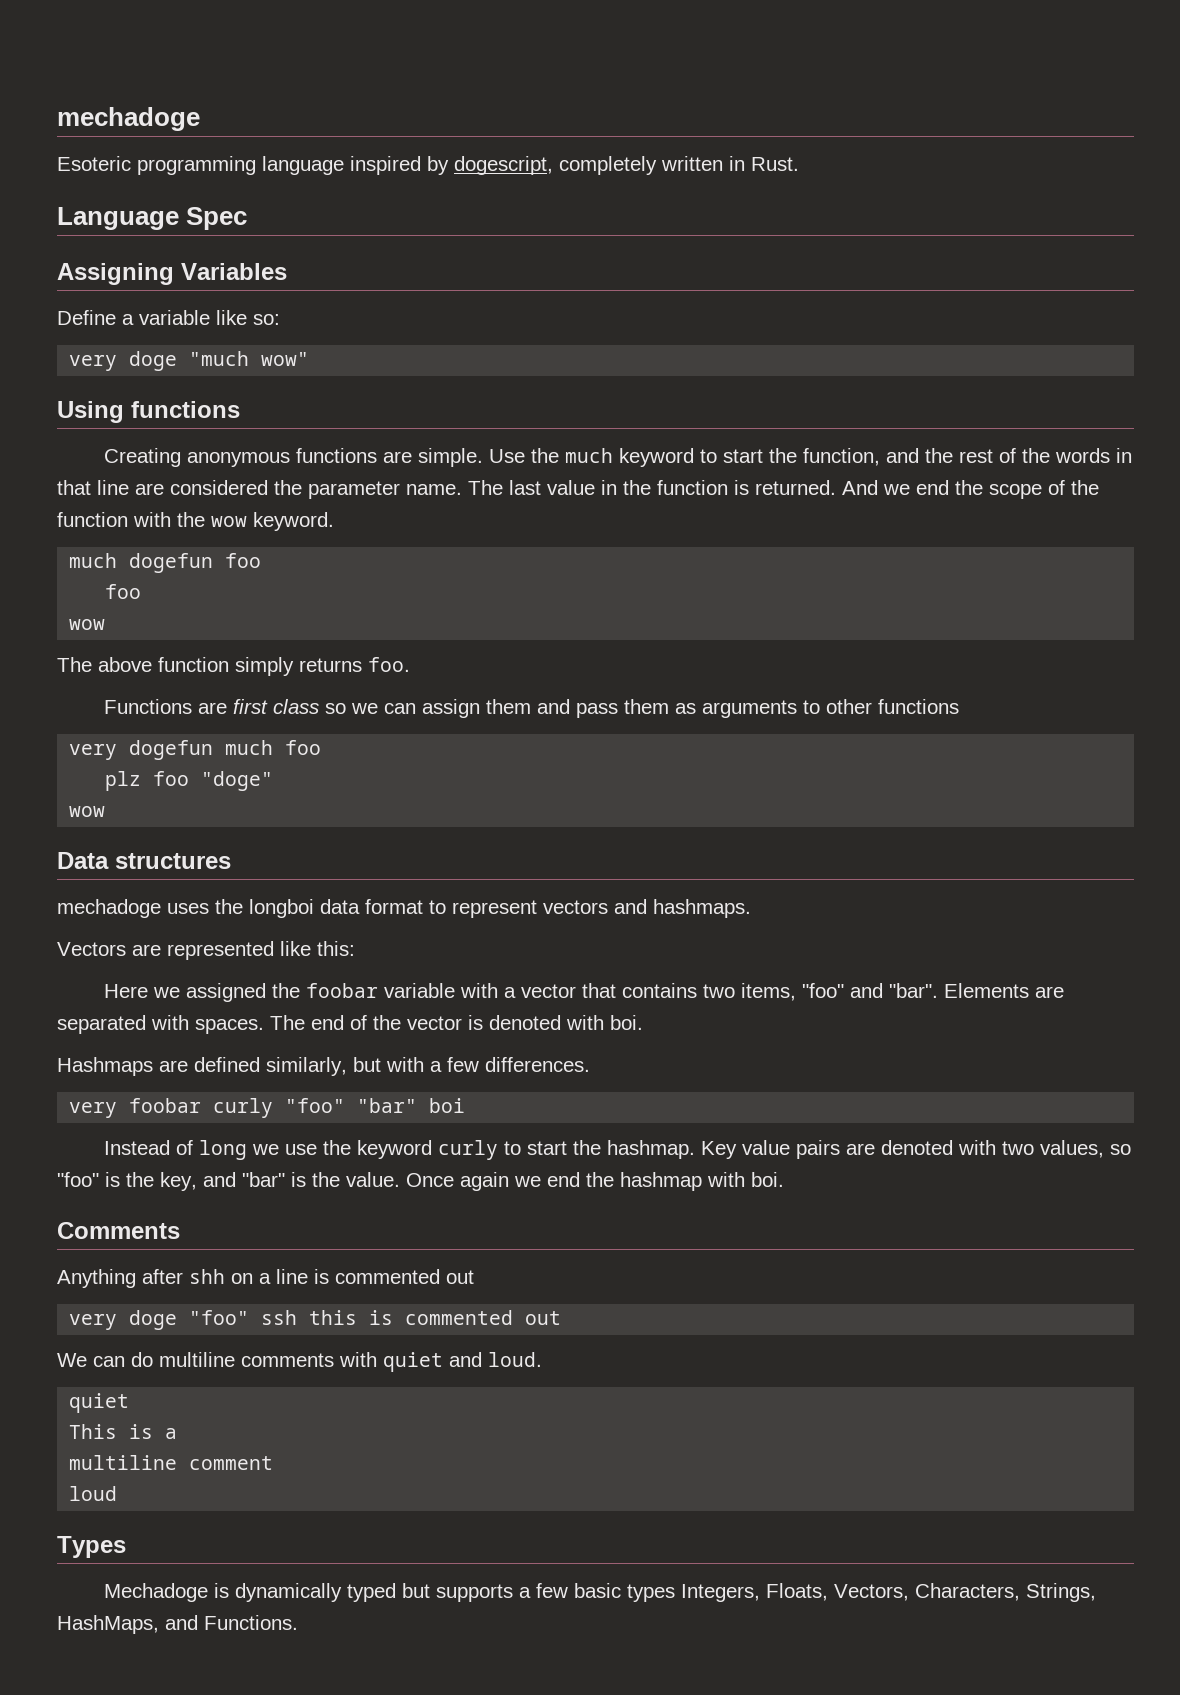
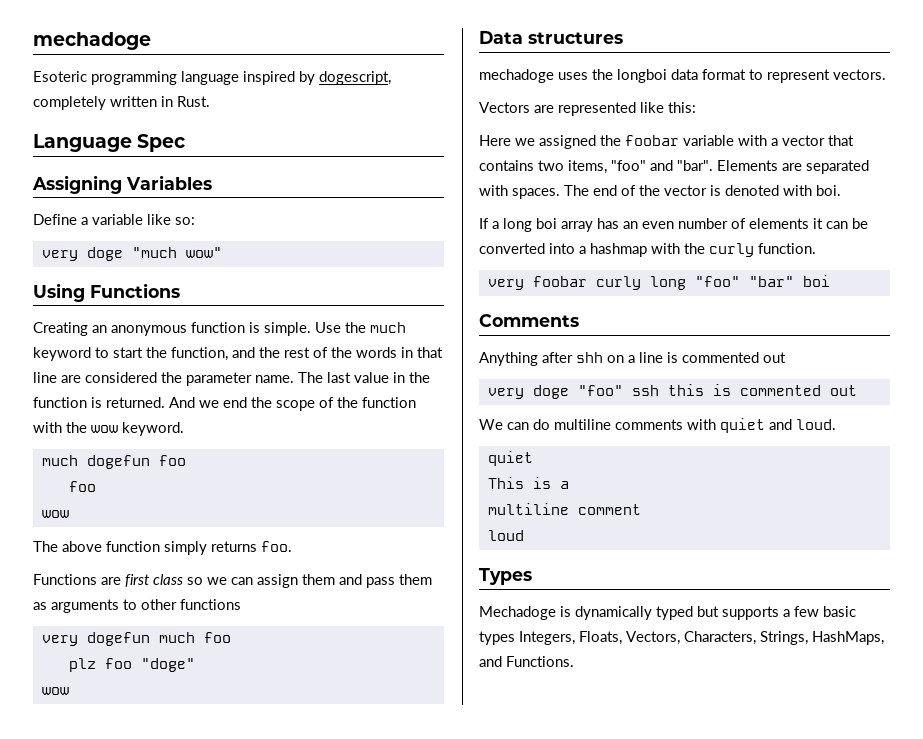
- Using functions
+ Using Functions
- Creating anonymous functions are simple.
+ Creating an anonymous function is simple.
- mechadoge uses the longboi data format to represent vectors and hashmaps.
+ mechadoge uses the longboi data format to represent vectors.
- Hashmaps are defined similarly, but with a few differences.
+ If a long boi array has an even number of elements it can be converted into a hashmap with the curly function.
- very foobar curly "foo" "bar" boi
+ very foobar curly long "foo" "bar" boi
- Instead of long we use the keyword curly to start the hashmap. Key value pairs are denoted with two values, so "foo" is the key, and "bar" is the value. Once again we end the hashmap with boi.

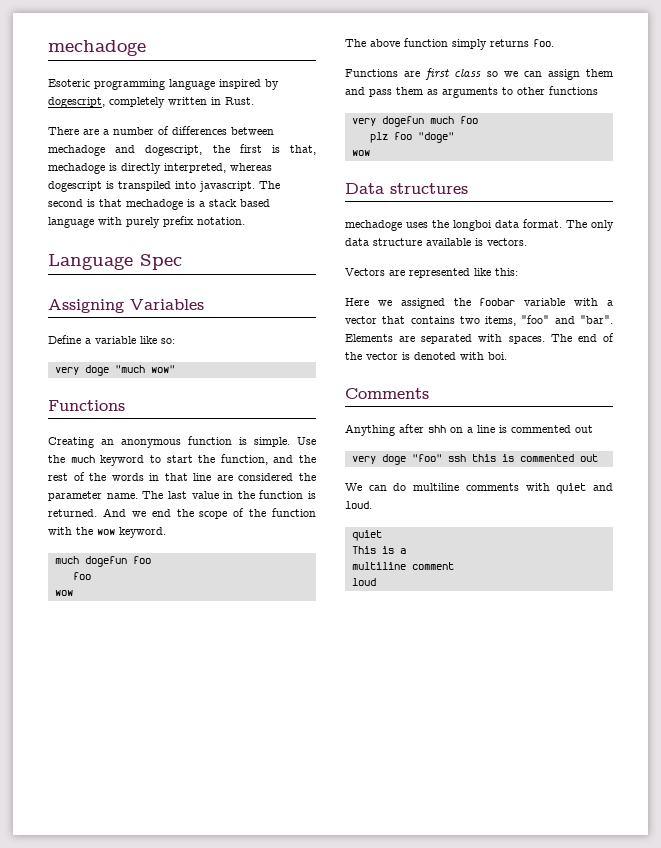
+ There are a number of differences between mechadoge and dogescript, the first is that, mechadoge is directly interpreted, whereas dogescript is transpiled into javascript. The second is that mechadoge is a stack based language with purely prefix notation.
  very doge "much wow"
- Using Functions
+ Functions
- mechadoge uses the longboi data format to represent vectors.
+ mechadoge uses the longboi data format. The only data structure available is vectors.
- If a long boi array has an even number of elements it can be converted into a hashmap with the curly function.
- very foobar curly long "foo" "bar" boi
- Types
- Mechadoge is dynamically typed but supports a few basic types Integers, Floats, Vectors, Characters, Strings, HashMaps, and Functions.

